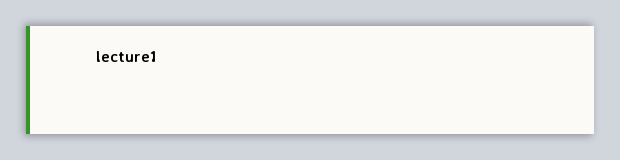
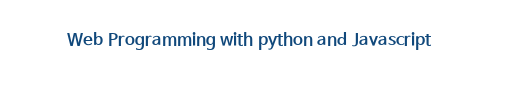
- lecture1
+ Web Programming with python and Javascript

